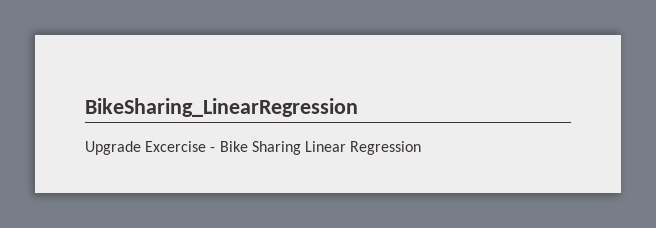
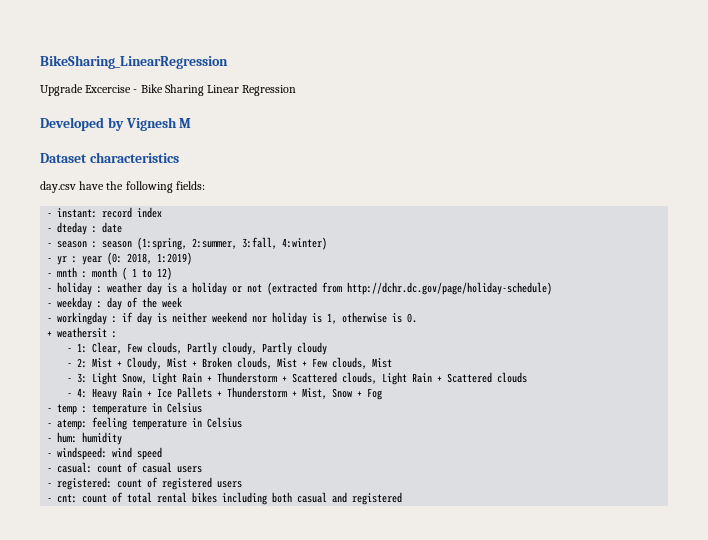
+ Developed by Vignesh M
+ Dataset characteristics
+ day.csv have the following fields:
+ - instant: record index
+ - dteday : date
+ - season : season (1:spring, 2:summer, 3:fall, 4:winter)
+ - yr : year (0: 2018, 1:2019)
+ - mnth : month ( 1 to 12)
+ - holiday : weather day is a holiday or not (extracted from http://dchr.dc.gov/page/holiday-schedule)
+ - weekday : day of the week
+ - workingday : if day is neither weekend nor holiday is 1, otherwise is 0.
+ + weathersit :
+ - 1: Clear, Few clouds, Partly cloudy, Partly cloudy
+ - 2: Mist + Cloudy, Mist + Broken clouds, Mist + Few clouds, Mist
+ - 3: Light Snow, Light Rain + Thunderstorm + Scattered clouds, Light Rain + Scattered clouds
+ - 4: Heavy Rain + Ice Pallets + Thunderstorm + Mist, Snow + Fog
+ - temp : temperature in Celsius
+ - atemp: feeling temperature in Celsius
+ - hum: humidity
+ - windspeed: wind speed
+ - casual: count of casual users
+ - registered: count of registered users
+ - cnt: count of total rental bikes including both casual and registered

